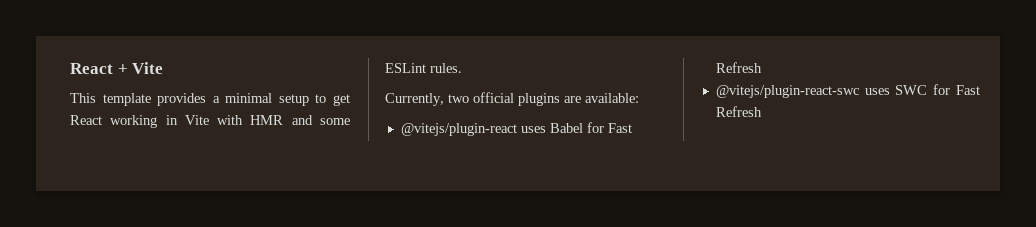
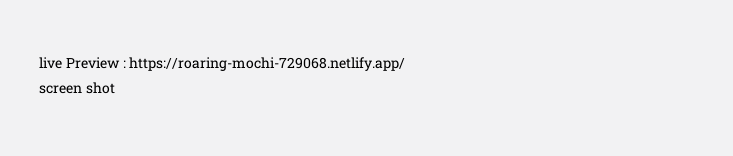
- React + Vite
- This template provides a minimal setup to get React working in Vite with HMR and some ESLint rules.
- Currently, two official plugins are available:
- @vitejs/plugin-react uses Babel for Fast Refresh
- @vitejs/plugin-react-swc uses SWC for Fast Refresh
+ live Preview : https://roaring-mochi-729068.netlify.app/
+ screen shot

